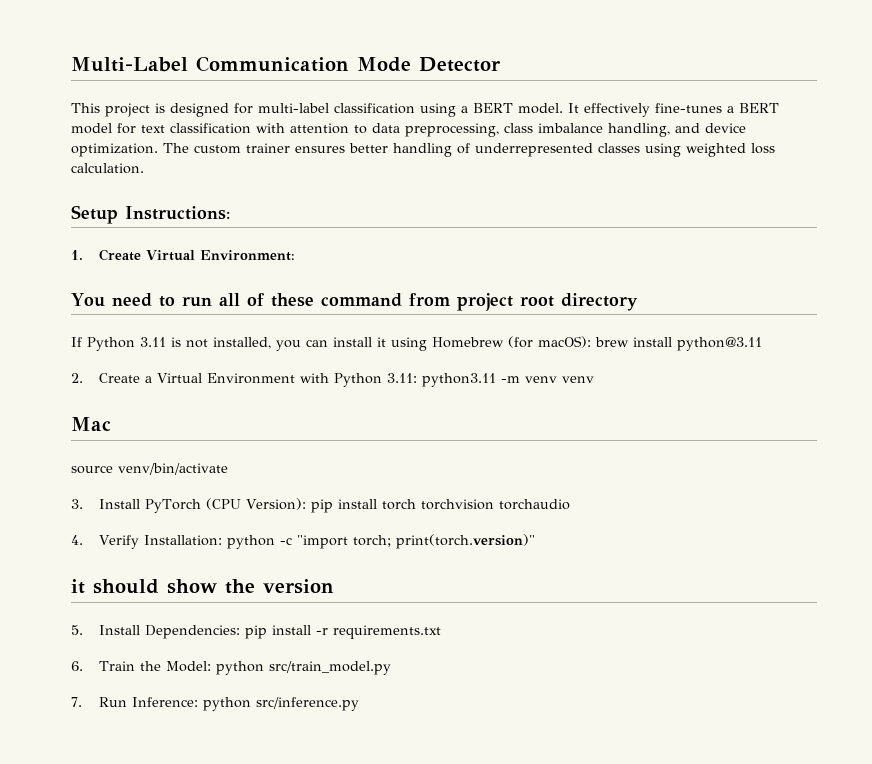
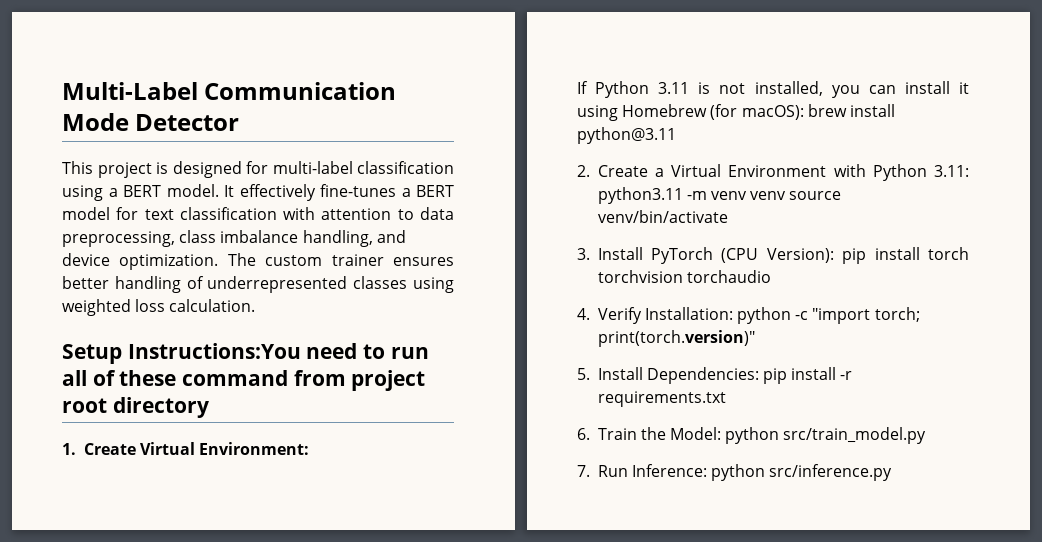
- Setup Instructions:
- 1. Create Virtual Environment:
- You need to run all of these command from project root directory
+ Setup Instructions:You need to run all of these command from project root directory
+ 1. Create Virtual Environment:
- 2. Create a Virtual Environment with Python 3.11: python3.11 -m venv venv
- Mac
- source venv/bin/activate
+ 2. Create a Virtual Environment with Python 3.11: python3.11 -m venv venv source venv/bin/activate
- it should show the version

